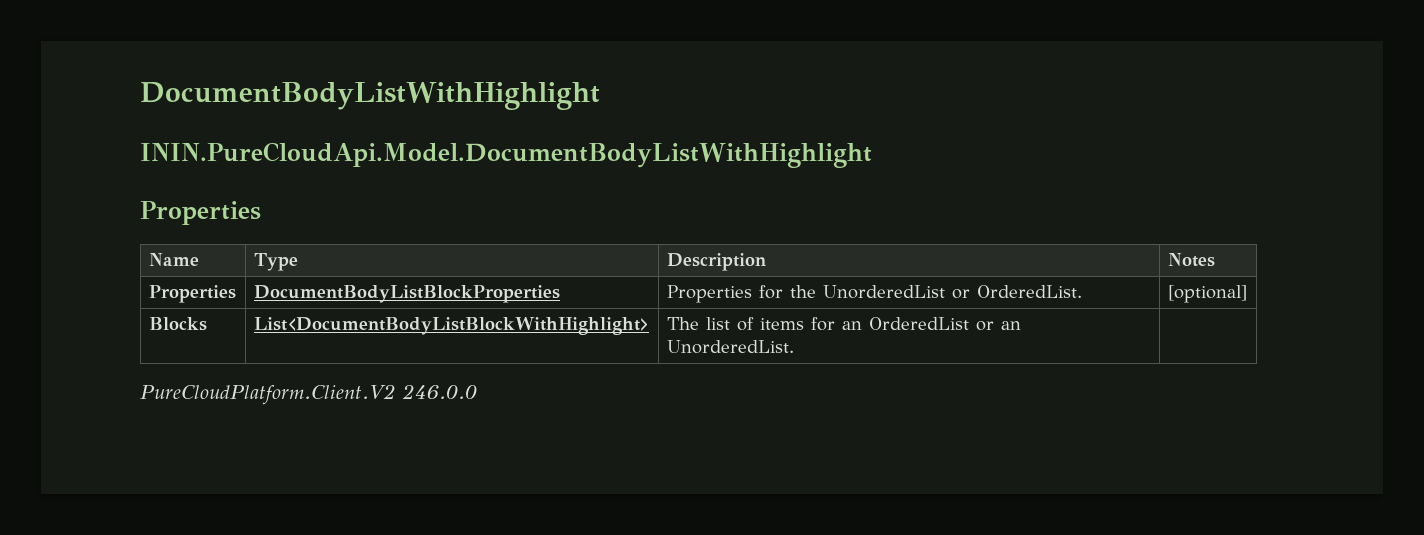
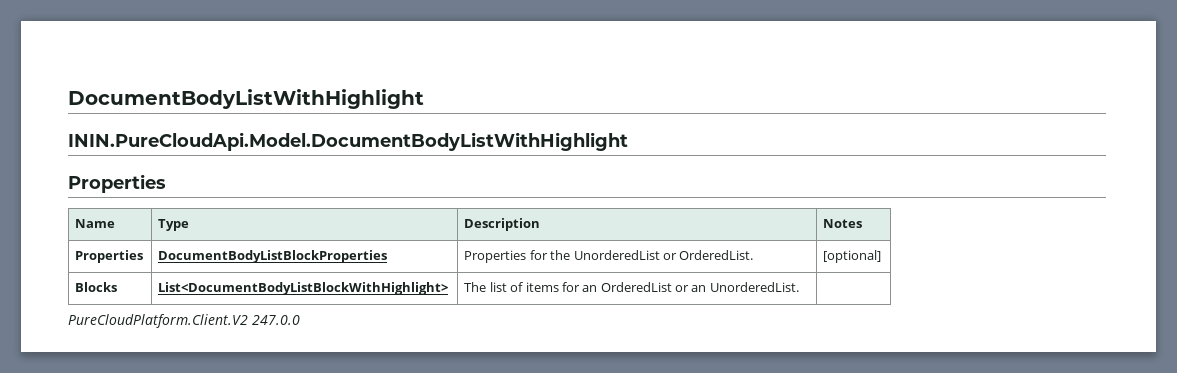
- PureCloudPlatform.Client.V2 246.0.0
+ PureCloudPlatform.Client.V2 247.0.0

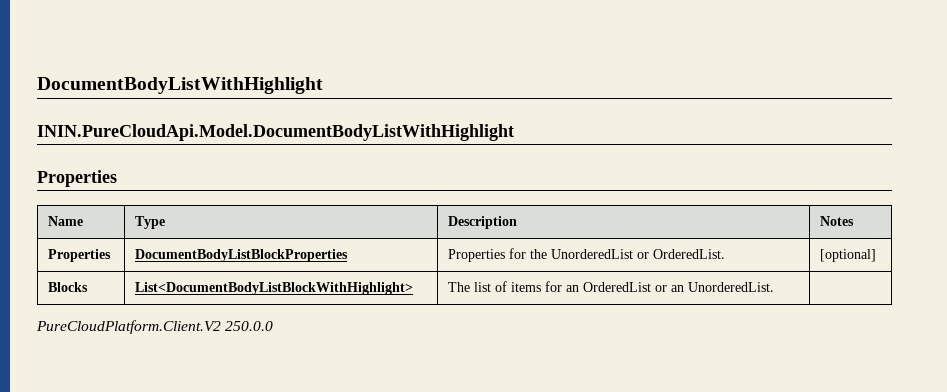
- PureCloudPlatform.Client.V2 247.0.0
+ PureCloudPlatform.Client.V2 250.0.0

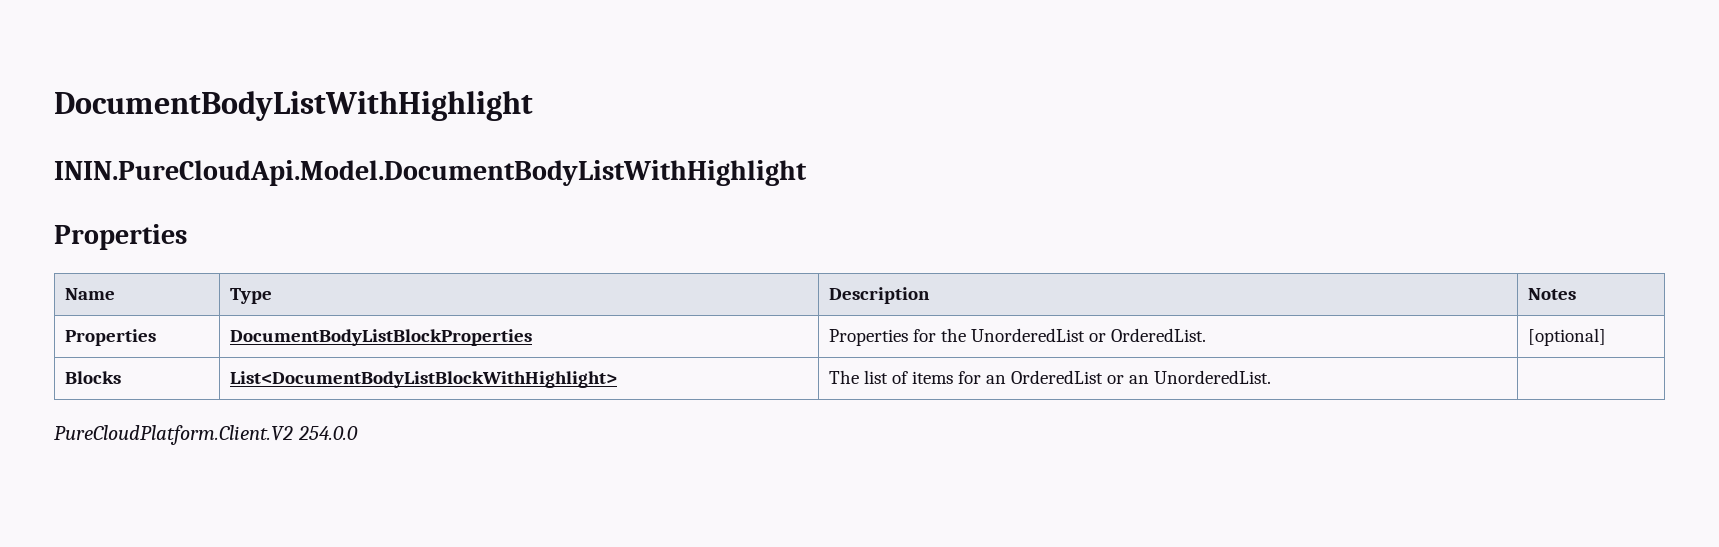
- PureCloudPlatform.Client.V2 250.0.0
+ PureCloudPlatform.Client.V2 254.0.0

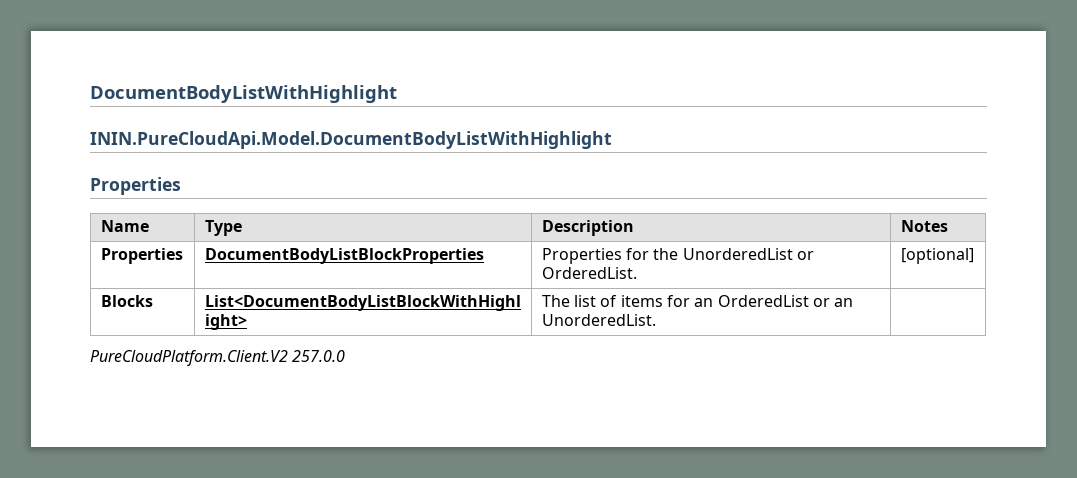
- PureCloudPlatform.Client.V2 254.0.0
+ PureCloudPlatform.Client.V2 257.0.0

